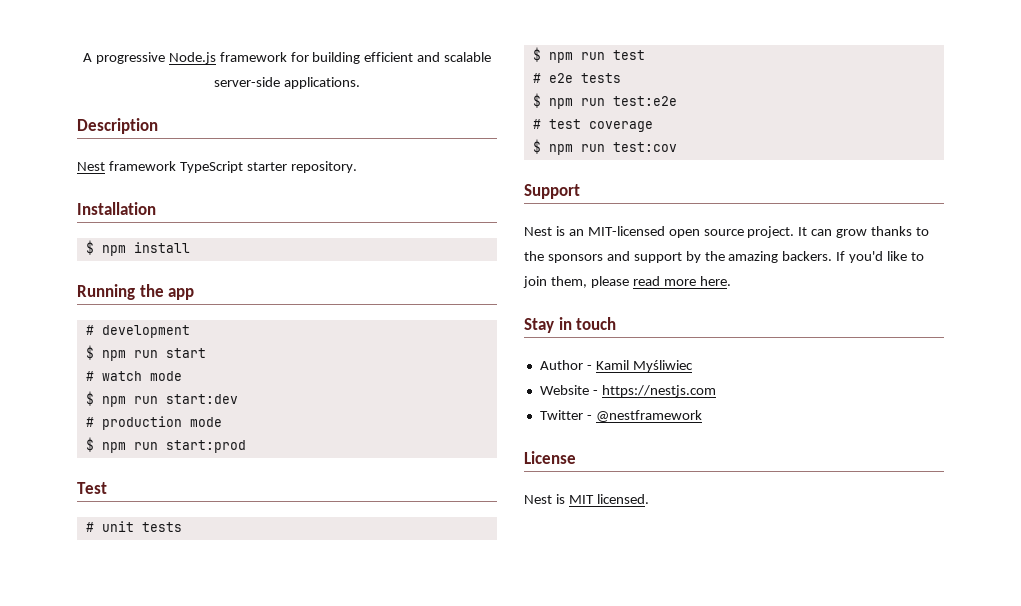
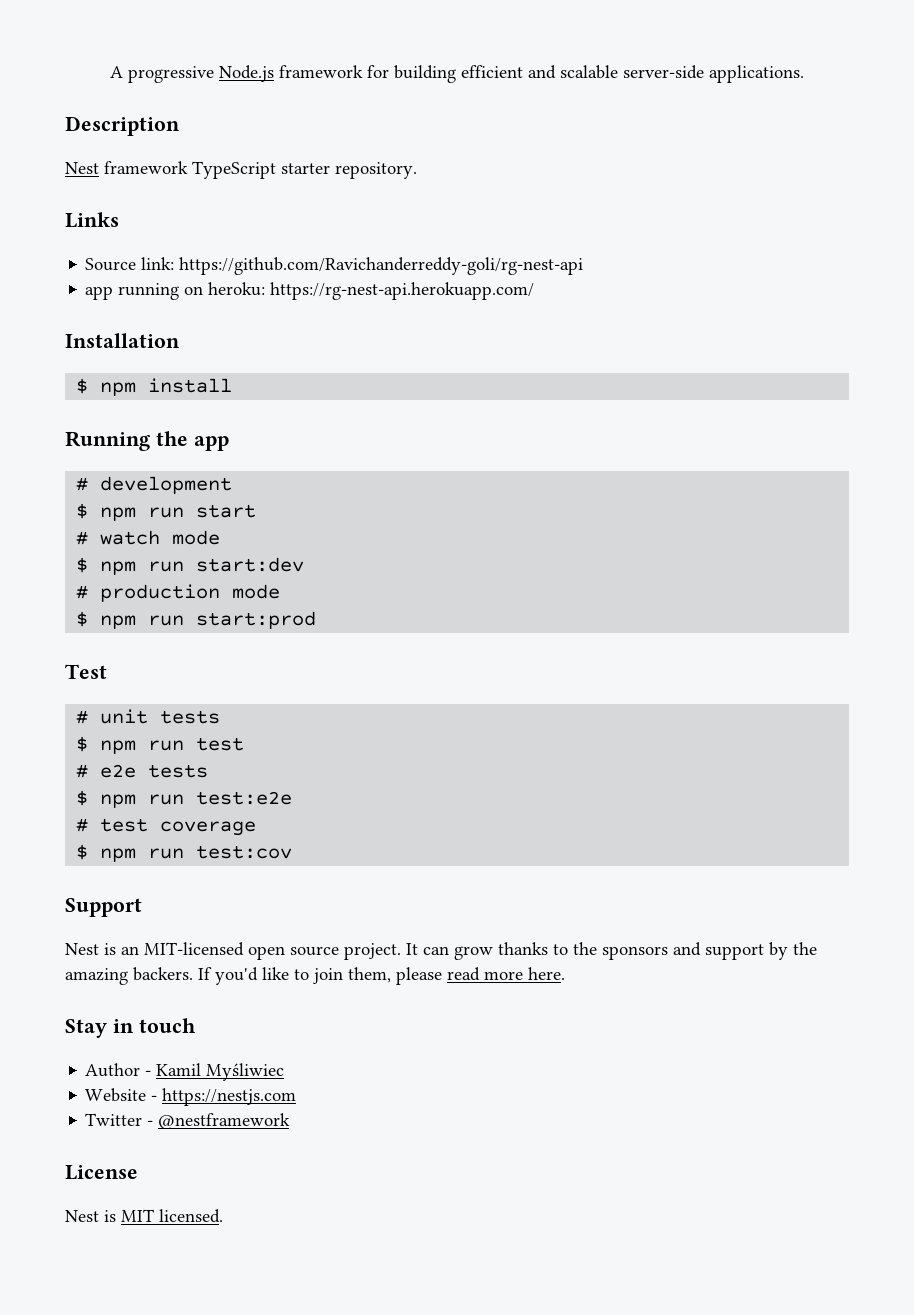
+ Links
+ Source link: https://github.com/Ravichanderreddy-goli/rg-nest-api
+ app running on heroku: https://rg-nest-api.herokuapp.com/

